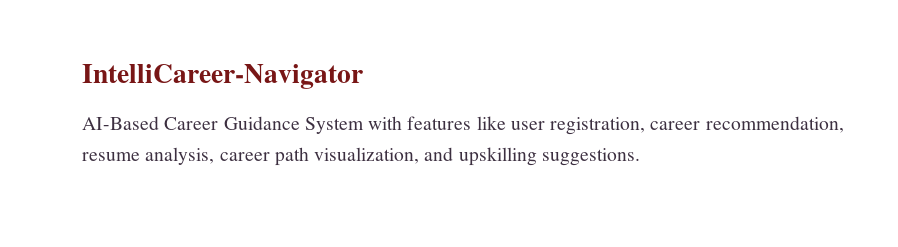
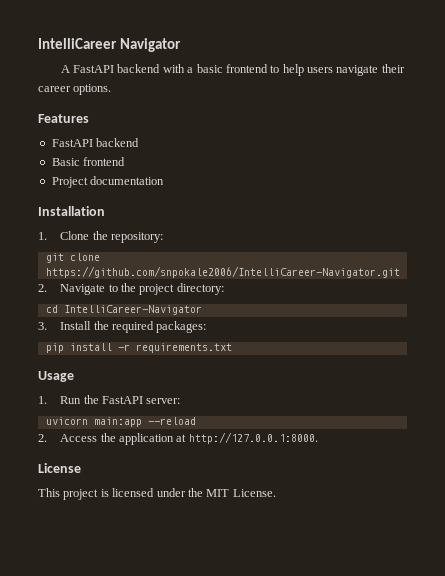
- IntelliCareer-Navigator
- AI-Based Career Guidance System with features like user registration, career recommendation, resume analysis, career path visualization, and upskilling suggestions.
+ IntelliCareer Navigator
+ A FastAPI backend with a basic frontend to help users navigate their career options.
+ Features
+ FastAPI backend
+ Basic frontend
+ Project documentation
+ Installation
+ 1. Clone the repository:
+ git clone https://github.com/snpokale2006/IntelliCareer-Navigator.git
+ 2. Navigate to the project directory:
+ cd IntelliCareer-Navigator
+ 3. Install the required packages:
+ pip install -r requirements.txt
+ Usage
+ 1. Run the FastAPI server:
+ uvicorn main:app --reload
+ 2. Access the application at http://127.0.0.1:8000.
+ License
+ This project is licensed under the MIT License.

